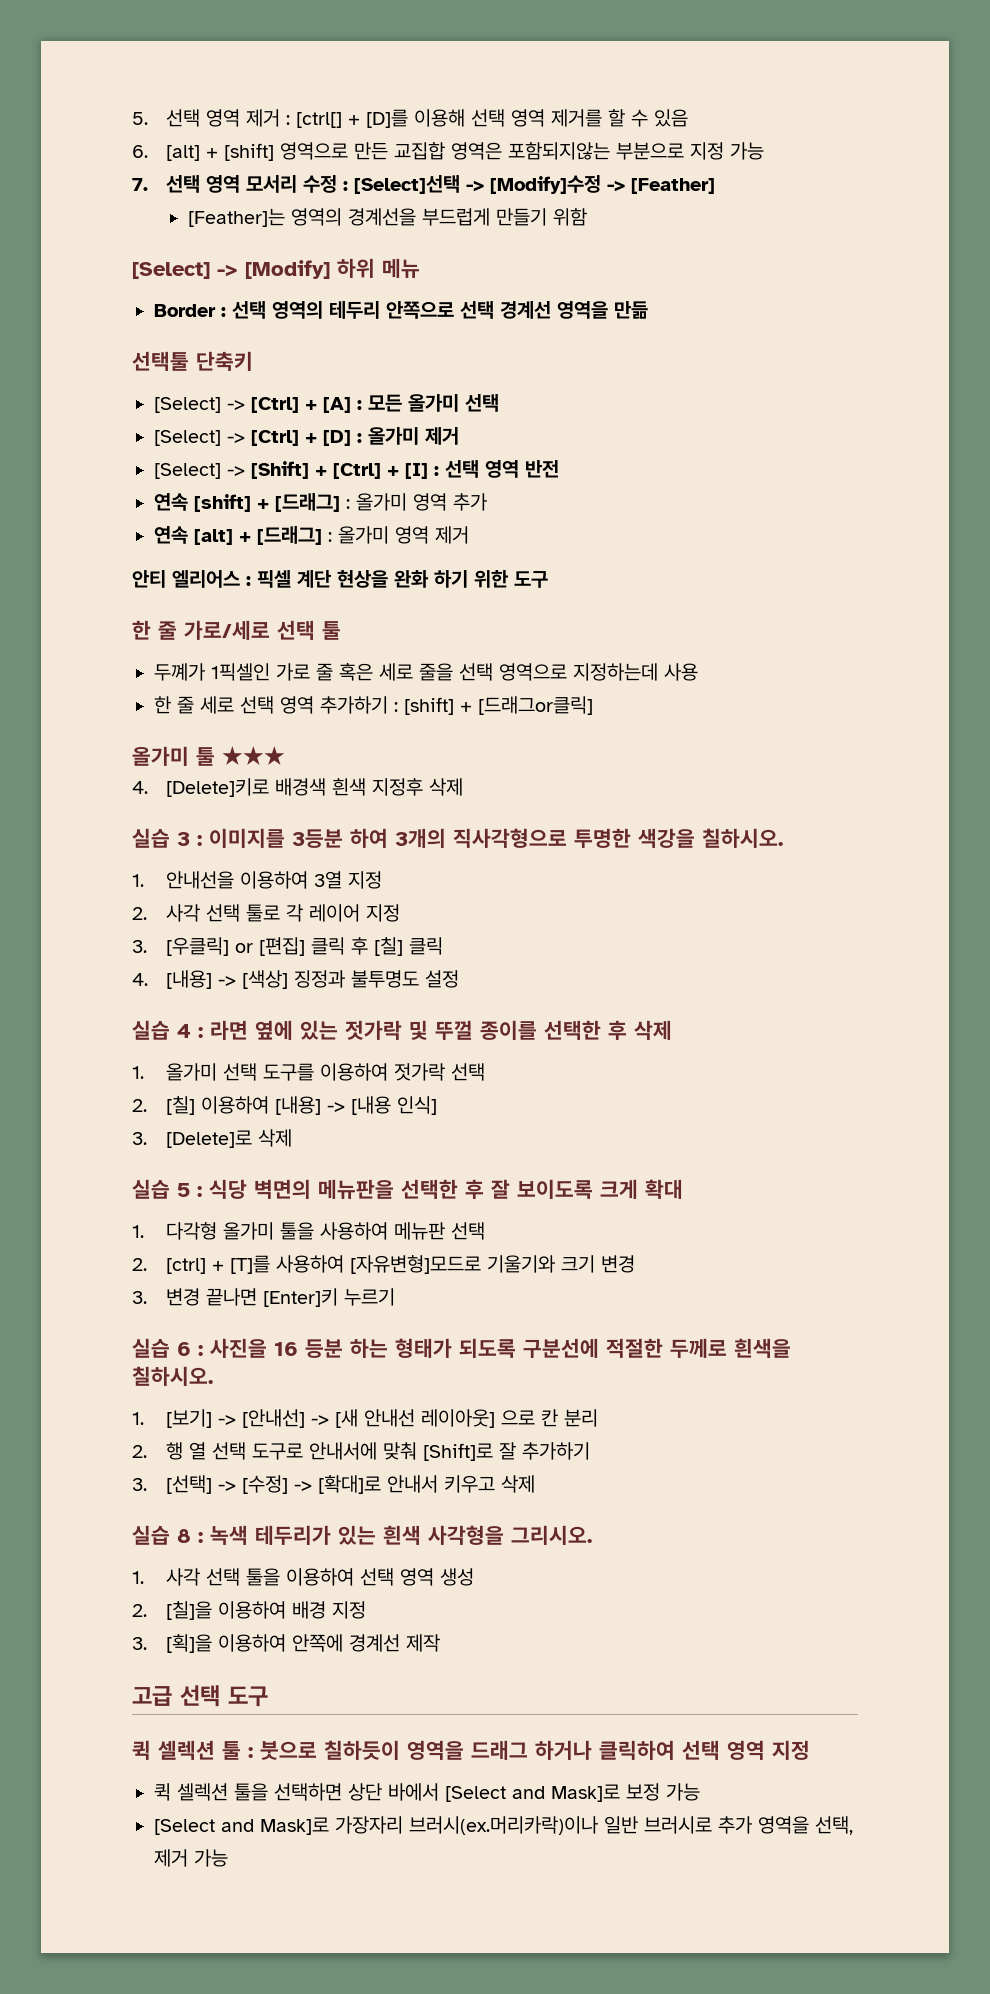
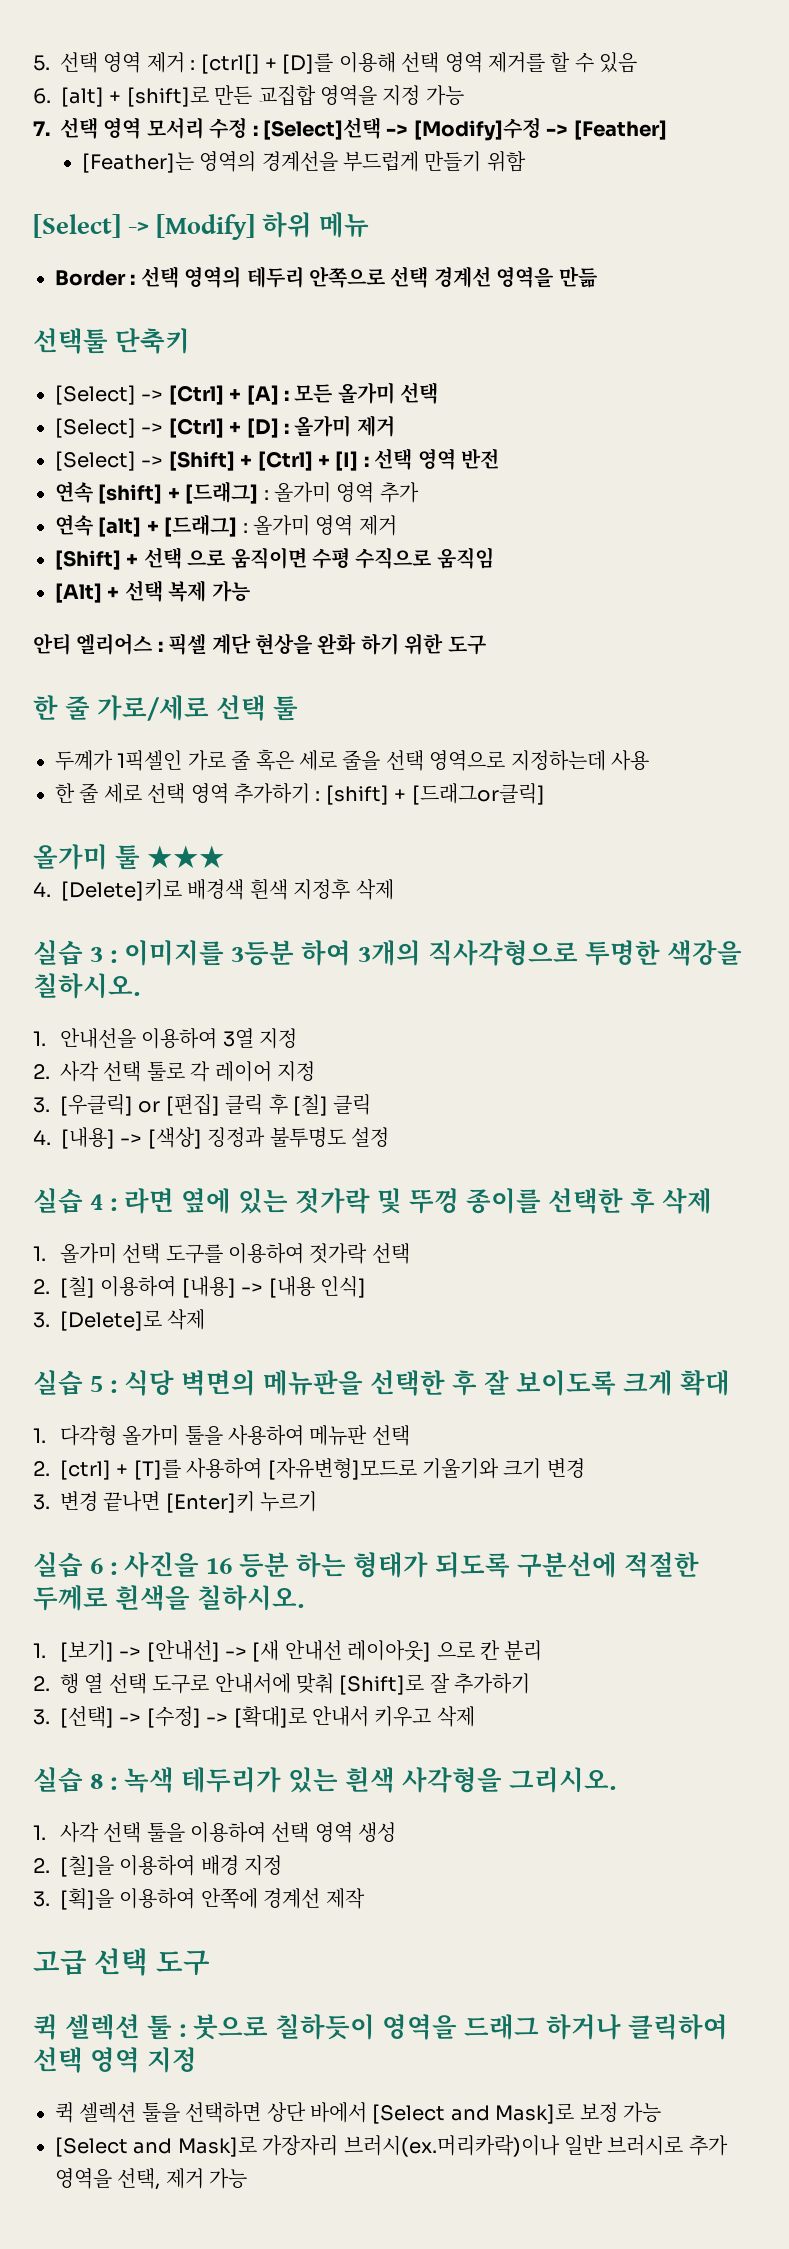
- 6. [alt] + [shift] 영역으로 만든 교집합 영역은 포함되지않는 부분으로 지정 가능
+ 6. [alt] + [shift]로 만든 교집합 영역을 지정 가능
+ [Shift] + 선택 으로 움직이면 수평 수직으로 움직임
+ [Alt] + 선택 복제 가능
- 실습 4 : 라면 옆에 있는 젓가락 및 뚜껄 종이를 선택한 후 삭제
+ 실습 4 : 라면 옆에 있는 젓가락 및 뚜껑 종이를 선택한 후 삭제

